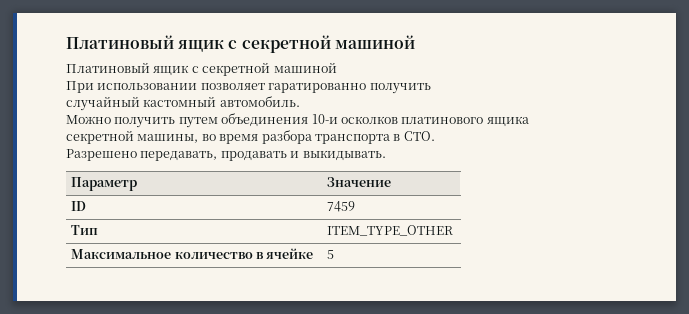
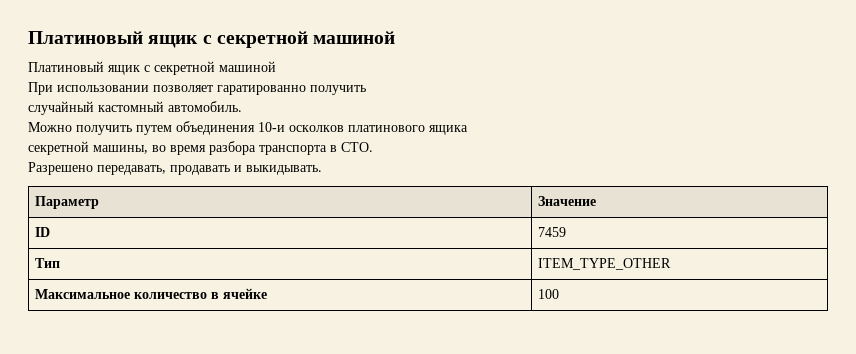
- Максимальное количество в ячейке | 5
+ Максимальное количество в ячейке | 100

